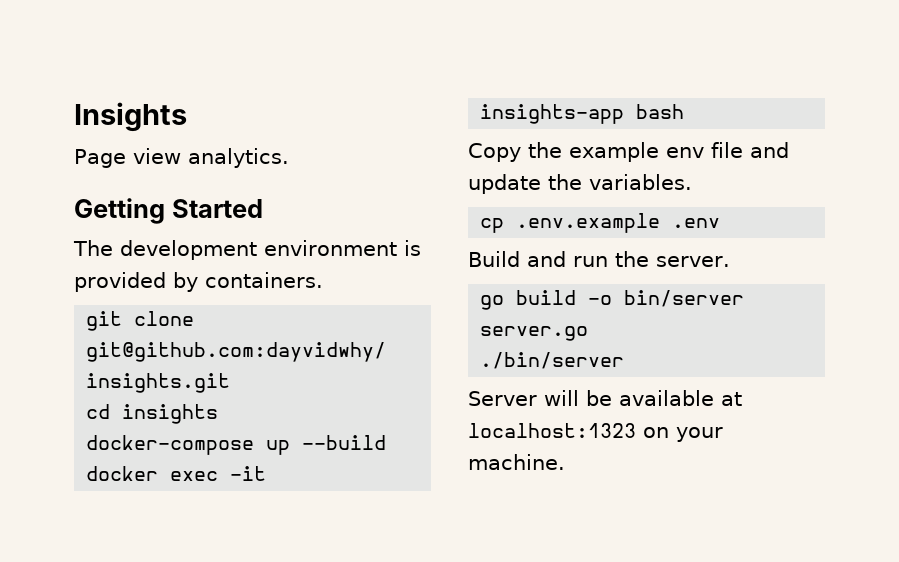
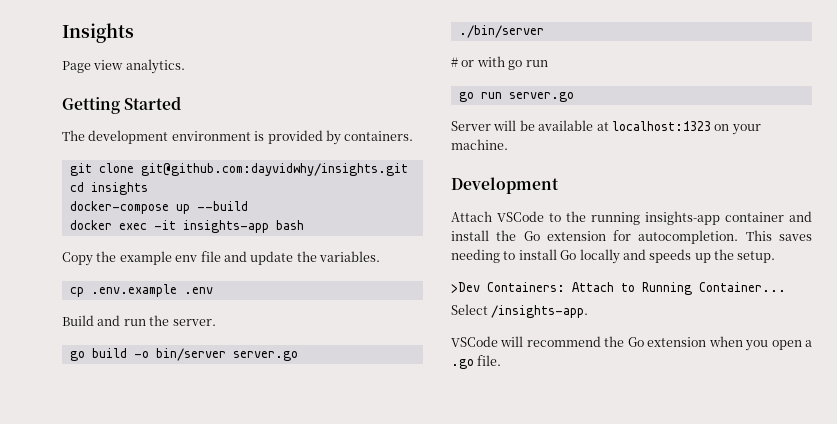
+ # or with go run
+ go run server.go
+ Development
+ Attach VSCode to the running insights-app container and install the Go extension for autocompletion. This saves needing to install Go locally and speeds up the setup.
+ >Dev Containers: Attach to Running Container...
+ Select /insights-app.
+ VSCode will recommend the Go extension when you open a .go file.

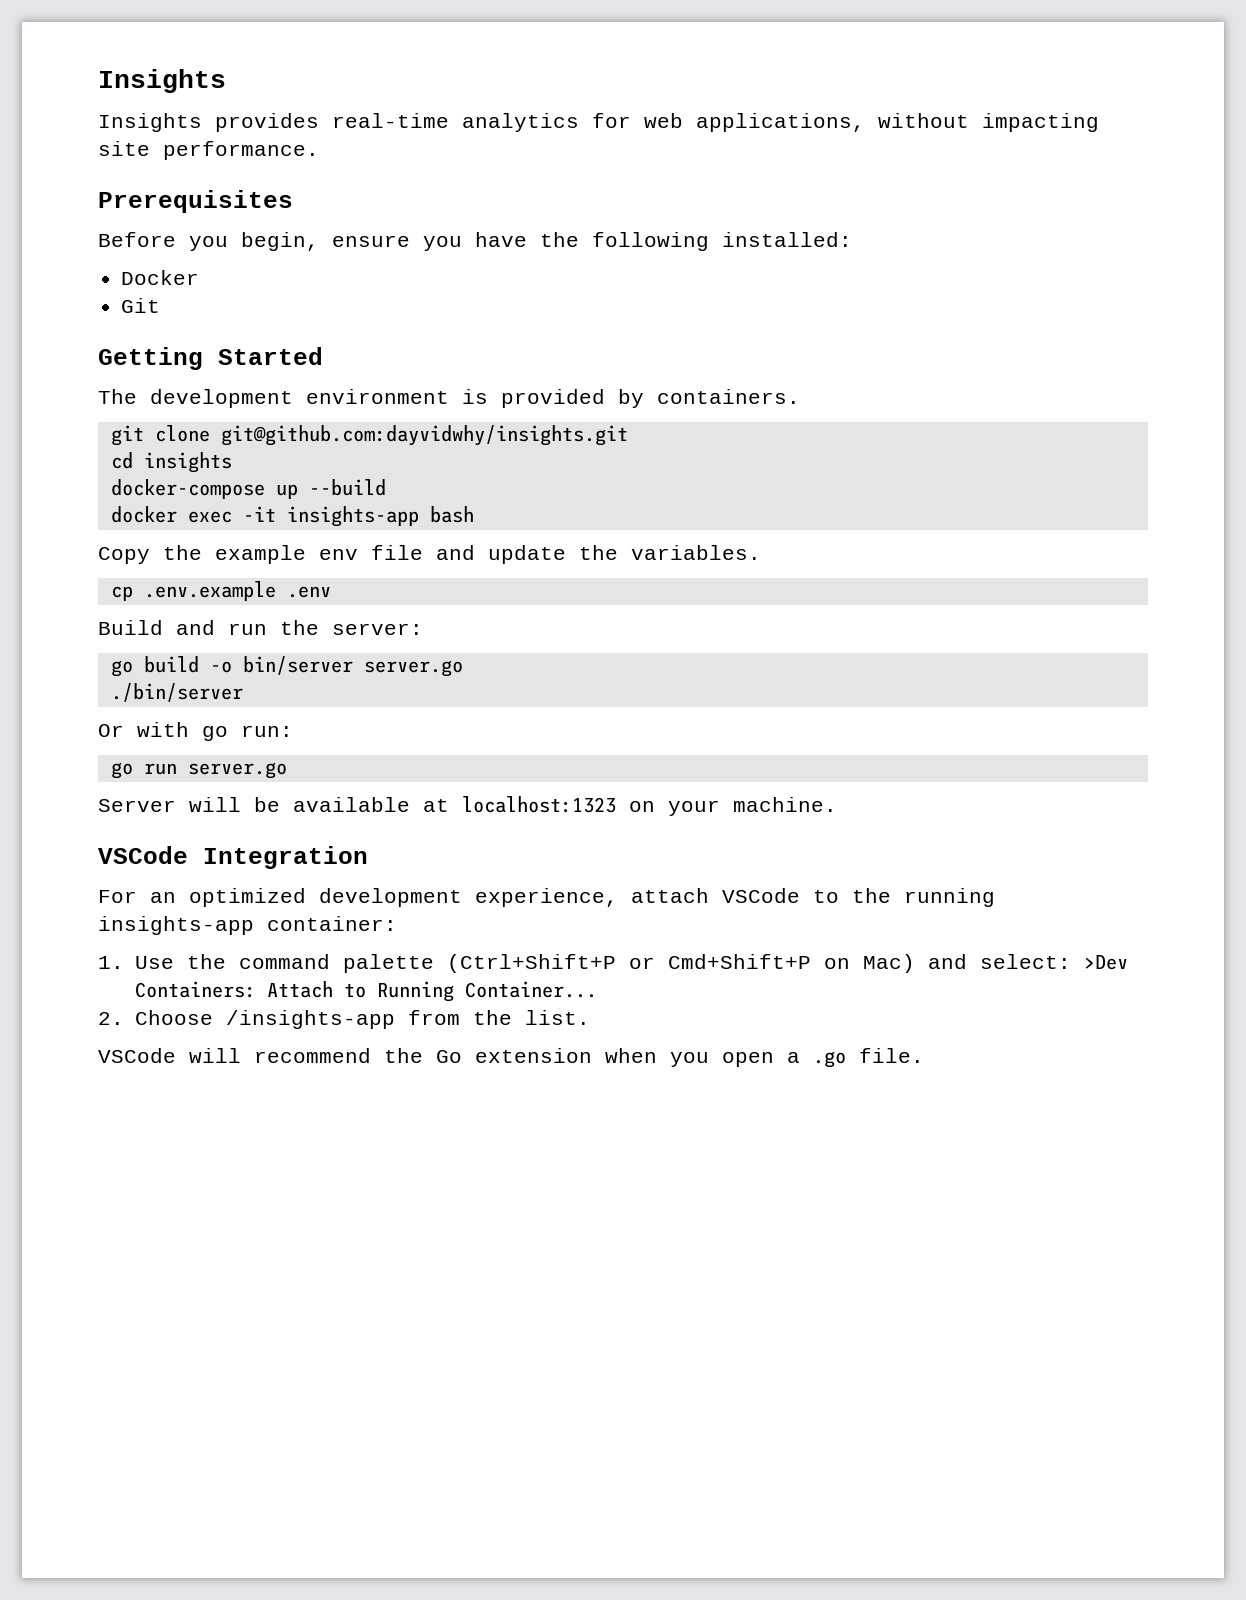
- Page view analytics.
+ Insights provides real-time analytics for web applications, without impacting site performance.
+ Prerequisites
+ Before you begin, ensure you have the following installed:
+ Docker
+ Git
- Build and run the server.
+ Build and run the server:
- # or with go run
+ Or with go run:
- Development
- Attach VSCode to the running insights-app container and install the Go extension for autocompletion. This saves needing to install Go locally and speeds up the setup.
- >Dev Containers: Attach to Running Container...
+ VSCode Integration
+ For an optimized development experience, attach VSCode to the running insights-app container:
+ 1. Use the command palette (Ctrl+Shift+P or Cmd+Shift+P on Mac) and select: >Dev Containers: Attach to Running Container...
- Select /insights-app.
+ 2. Choose /insights-app from the list.

